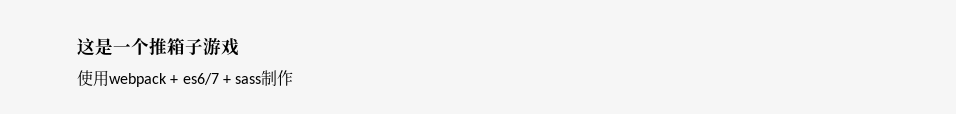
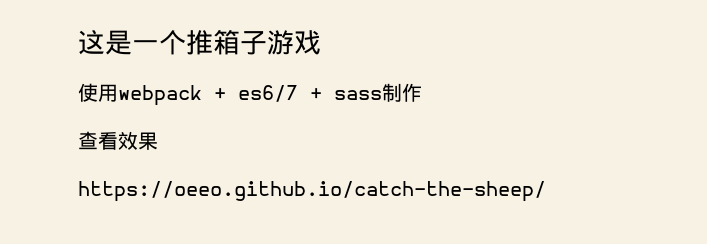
+ 查看效果
+ https://oeeo.github.io/catch-the-sheep/

